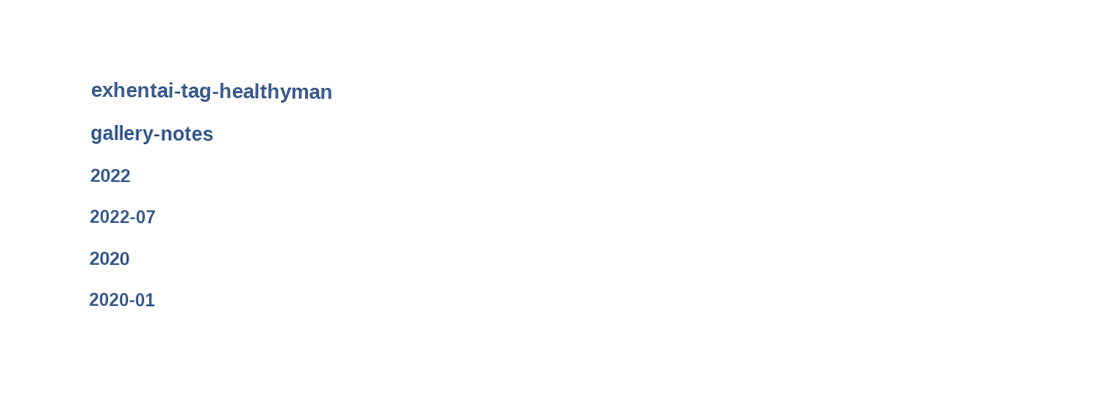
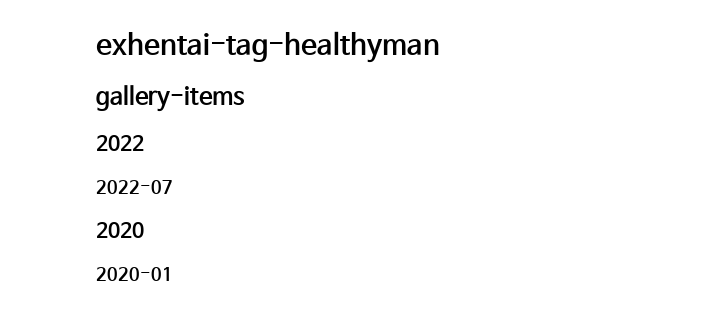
- gallery-notes
+ gallery-items

